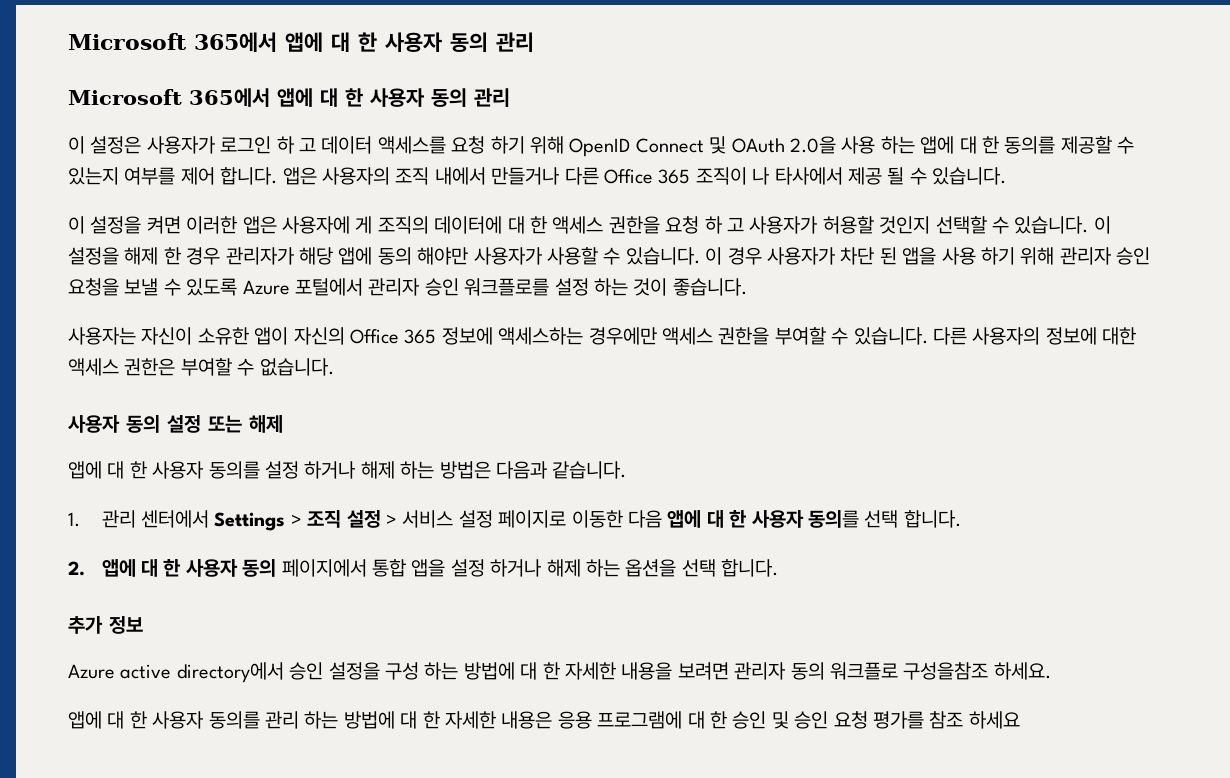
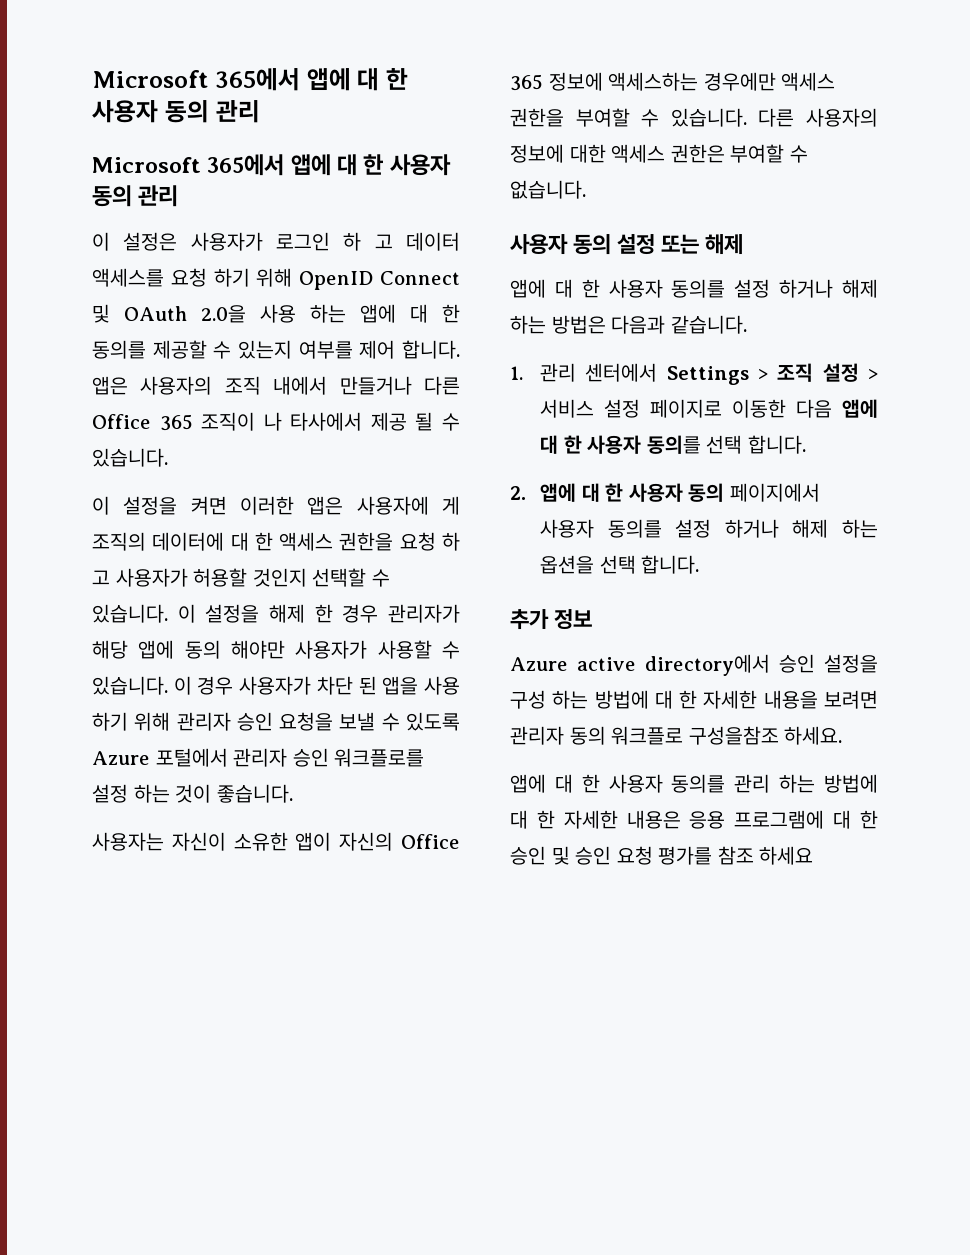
- 2. 앱에 대 한 사용자 동의 페이지에서 통합 앱을 설정 하거나 해제 하는 옵션을 선택 합니다.
+ 2. 앱에 대 한 사용자 동의 페이지에서 사용자 동의를 설정 하거나 해제 하는 옵션을 선택 합니다.

